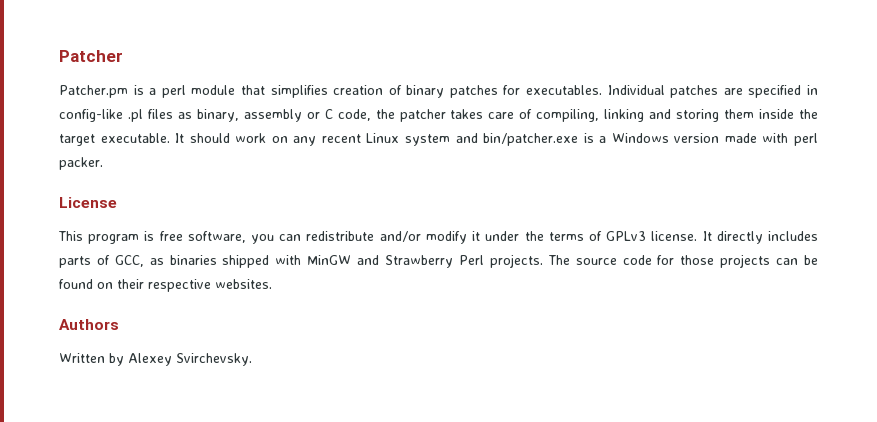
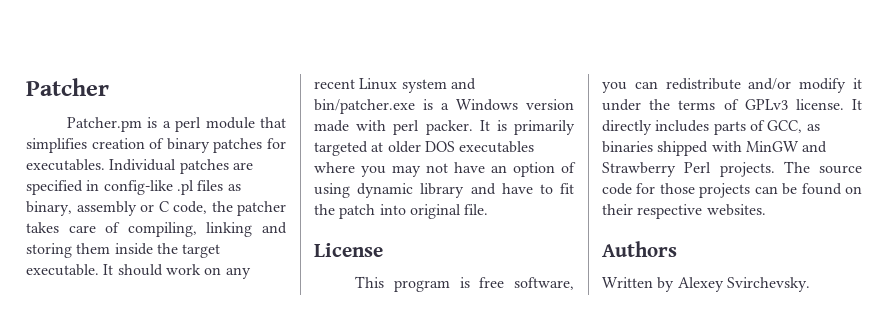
+ It is primarily targeted at older DOS executables where you may not have an option of using dynamic library and have to fit the patch into original file.

